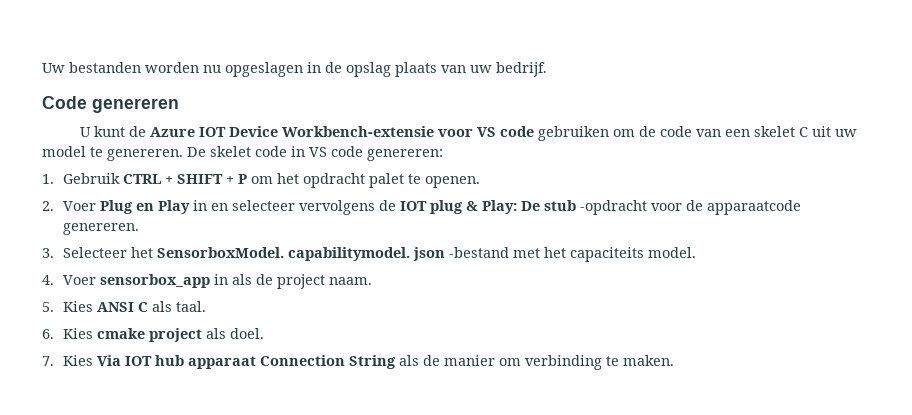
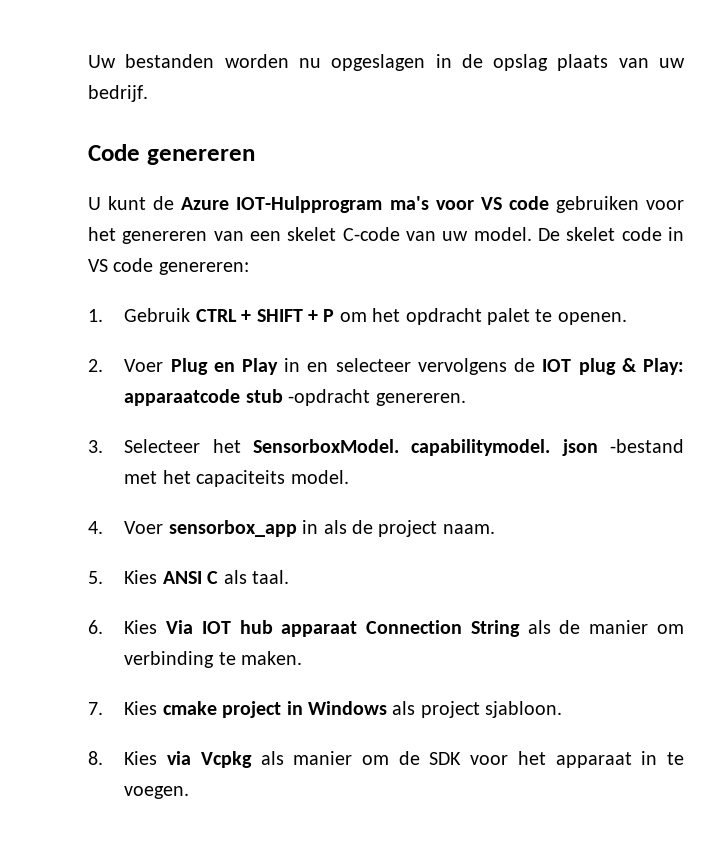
- U kunt de Azure IOT Device Workbench-extensie voor VS code gebruiken om de code van een skelet C uit uw model te genereren.
+ U kunt de Azure IOT-Hulpprogram ma's voor VS code gebruiken voor het genereren van een skelet C-code van uw model.
- 2. Voer Plug en Play in en selecteer vervolgens de IOT plug & Play: De stub -opdracht voor de apparaatcode genereren.
+ 2. Voer Plug en Play in en selecteer vervolgens de IOT plug & Play: apparaatcode stub -opdracht genereren.
- 6. Kies cmake project als doel.
- 7. Kies Via IOT hub apparaat Connection String als de manier om verbinding te maken.
+ 6. Kies Via IOT hub apparaat Connection String als de manier om verbinding te maken.
+ 7. Kies cmake project in Windows als project sjabloon.
+ 8. Kies via Vcpkg als manier om de SDK voor het apparaat in te voegen.

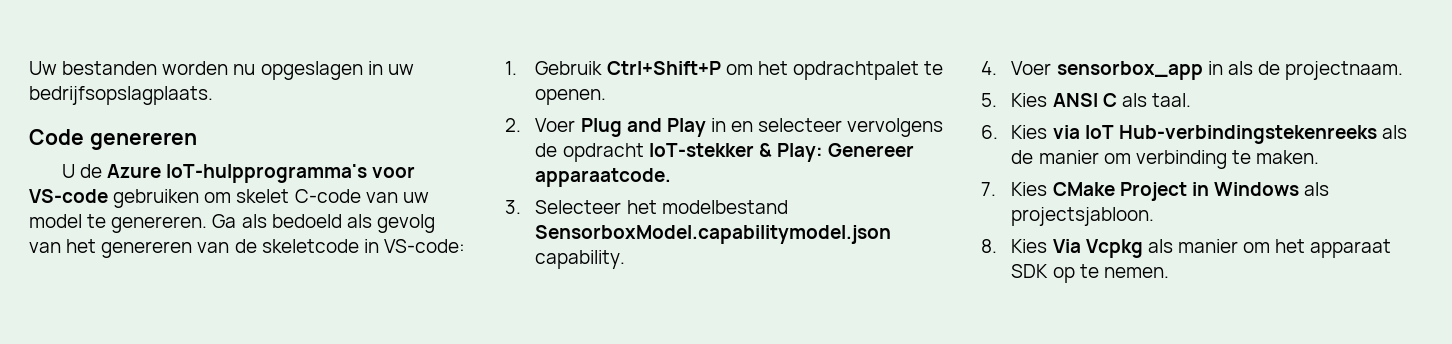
- Uw bestanden worden nu opgeslagen in de opslag plaats van uw bedrijf.
+ Uw bestanden worden nu opgeslagen in uw bedrijfsopslagplaats.
- U kunt de Azure IOT-Hulpprogram ma's voor VS code gebruiken voor het genereren van een skelet C-code van uw model. De skelet code in VS code genereren:
- 1. Gebruik CTRL + SHIFT + P om het opdracht palet te openen.
+ U de Azure IoT-hulpprogramma's voor VS-code gebruiken om skelet C-code van uw model te genereren. Ga als bedoeld als gevolg van het genereren van de skeletcode in VS-code:
+ 1. Gebruik Ctrl+Shift+P om het opdrachtpalet te openen.
- 2. Voer Plug en Play in en selecteer vervolgens de IOT plug & Play: apparaatcode stub -opdracht genereren.
- 3. Selecteer het SensorboxModel. capabilitymodel. json -bestand met het capaciteits model.
+ 2. Voer Plug and Play in en selecteer vervolgens de opdracht IoT-stekker & Play: Genereer apparaatcode.
+ 3. Selecteer het modelbestand SensorboxModel.capabilitymodel.json capability.
- 4. Voer sensorbox_app in als de project naam.
+ 4. Voer sensorbox_app in als de projectnaam.
- 6. Kies Via IOT hub apparaat Connection String als de manier om verbinding te maken.
+ 6. Kies via IoT Hub-verbindingstekenreeks als de manier om verbinding te maken.
- 7. Kies cmake project in Windows als project sjabloon.
+ 7. Kies CMake Project in Windows als projectsjabloon.
- 8. Kies via Vcpkg als manier om de SDK voor het apparaat in te voegen.
+ 8. Kies Via Vcpkg als manier om het apparaat SDK op te nemen.

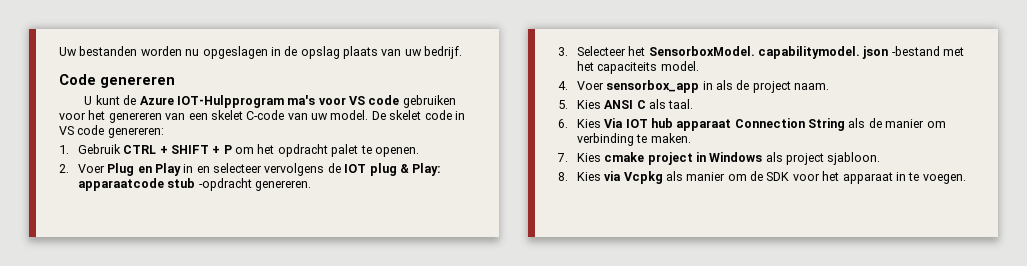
- Uw bestanden worden nu opgeslagen in uw bedrijfsopslagplaats.
+ Uw bestanden worden nu opgeslagen in de opslag plaats van uw bedrijf.
- U de Azure IoT-hulpprogramma's voor VS-code gebruiken om skelet C-code van uw model te genereren. Ga als bedoeld als gevolg van het genereren van de skeletcode in VS-code:
- 1. Gebruik Ctrl+Shift+P om het opdrachtpalet te openen.
+ U kunt de Azure IOT-Hulpprogram ma's voor VS code gebruiken voor het genereren van een skelet C-code van uw model. De skelet code in VS code genereren:
+ 1. Gebruik CTRL + SHIFT + P om het opdracht palet te openen.
- 2. Voer Plug and Play in en selecteer vervolgens de opdracht IoT-stekker & Play: Genereer apparaatcode.
- 3. Selecteer het modelbestand SensorboxModel.capabilitymodel.json capability.
+ 2. Voer Plug en Play in en selecteer vervolgens de IOT plug & Play: apparaatcode stub -opdracht genereren.
+ 3. Selecteer het SensorboxModel. capabilitymodel. json -bestand met het capaciteits model.
- 4. Voer sensorbox_app in als de projectnaam.
+ 4. Voer sensorbox_app in als de project naam.
- 6. Kies via IoT Hub-verbindingstekenreeks als de manier om verbinding te maken.
+ 6. Kies Via IOT hub apparaat Connection String als de manier om verbinding te maken.
- 7. Kies CMake Project in Windows als projectsjabloon.
+ 7. Kies cmake project in Windows als project sjabloon.
- 8. Kies Via Vcpkg als manier om het apparaat SDK op te nemen.
+ 8. Kies via Vcpkg als manier om de SDK voor het apparaat in te voegen.

